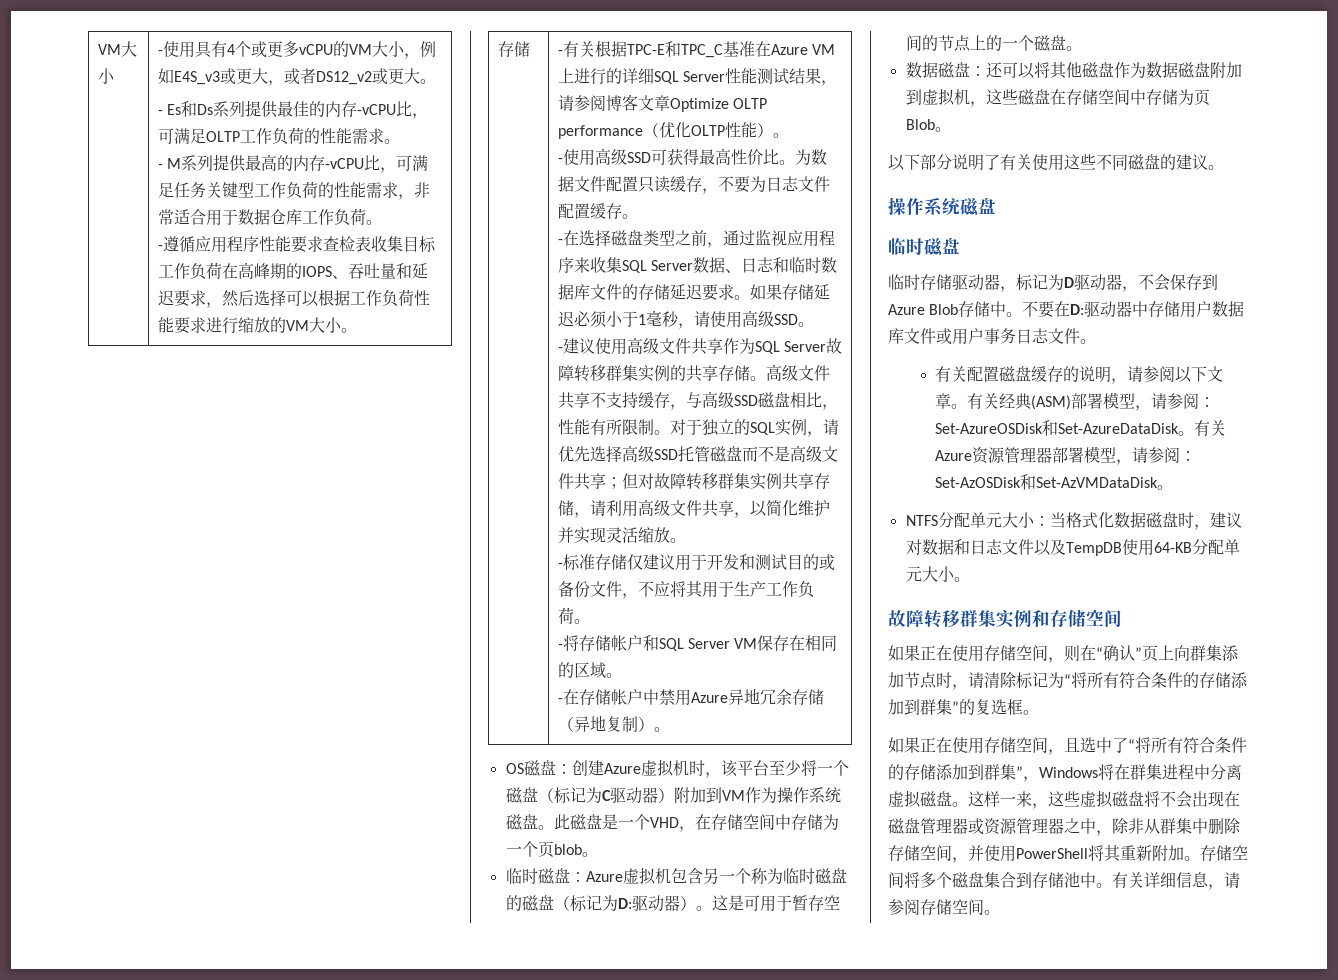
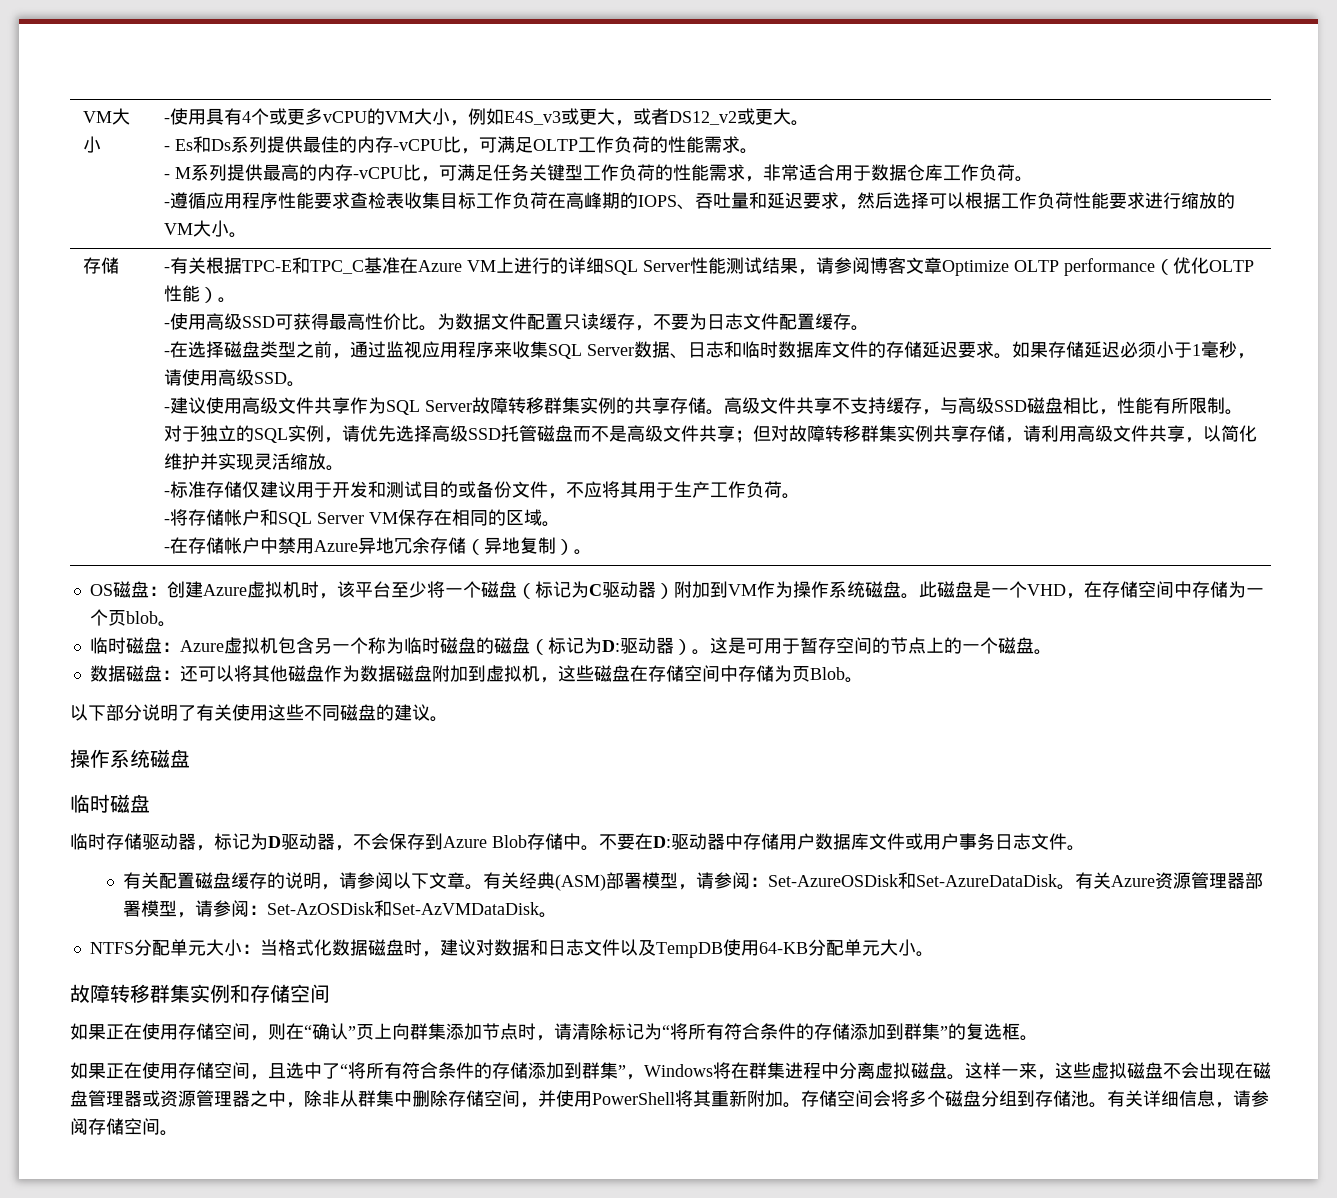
- 这样一来，这些虚拟磁盘将不会出现在磁盘管理器或资源管理器之中，除非从群集中删除存储空间，并使用PowerShell将其重新附加。
+ 这样一来，这些虚拟磁盘不会出现在磁盘管理器或资源管理器之中，除非从群集中删除存储空间，并使用PowerShell将其重新附加。
- 存储空间将多个磁盘集合到存储池中。
+ 存储空间会将多个磁盘分组到存储池。

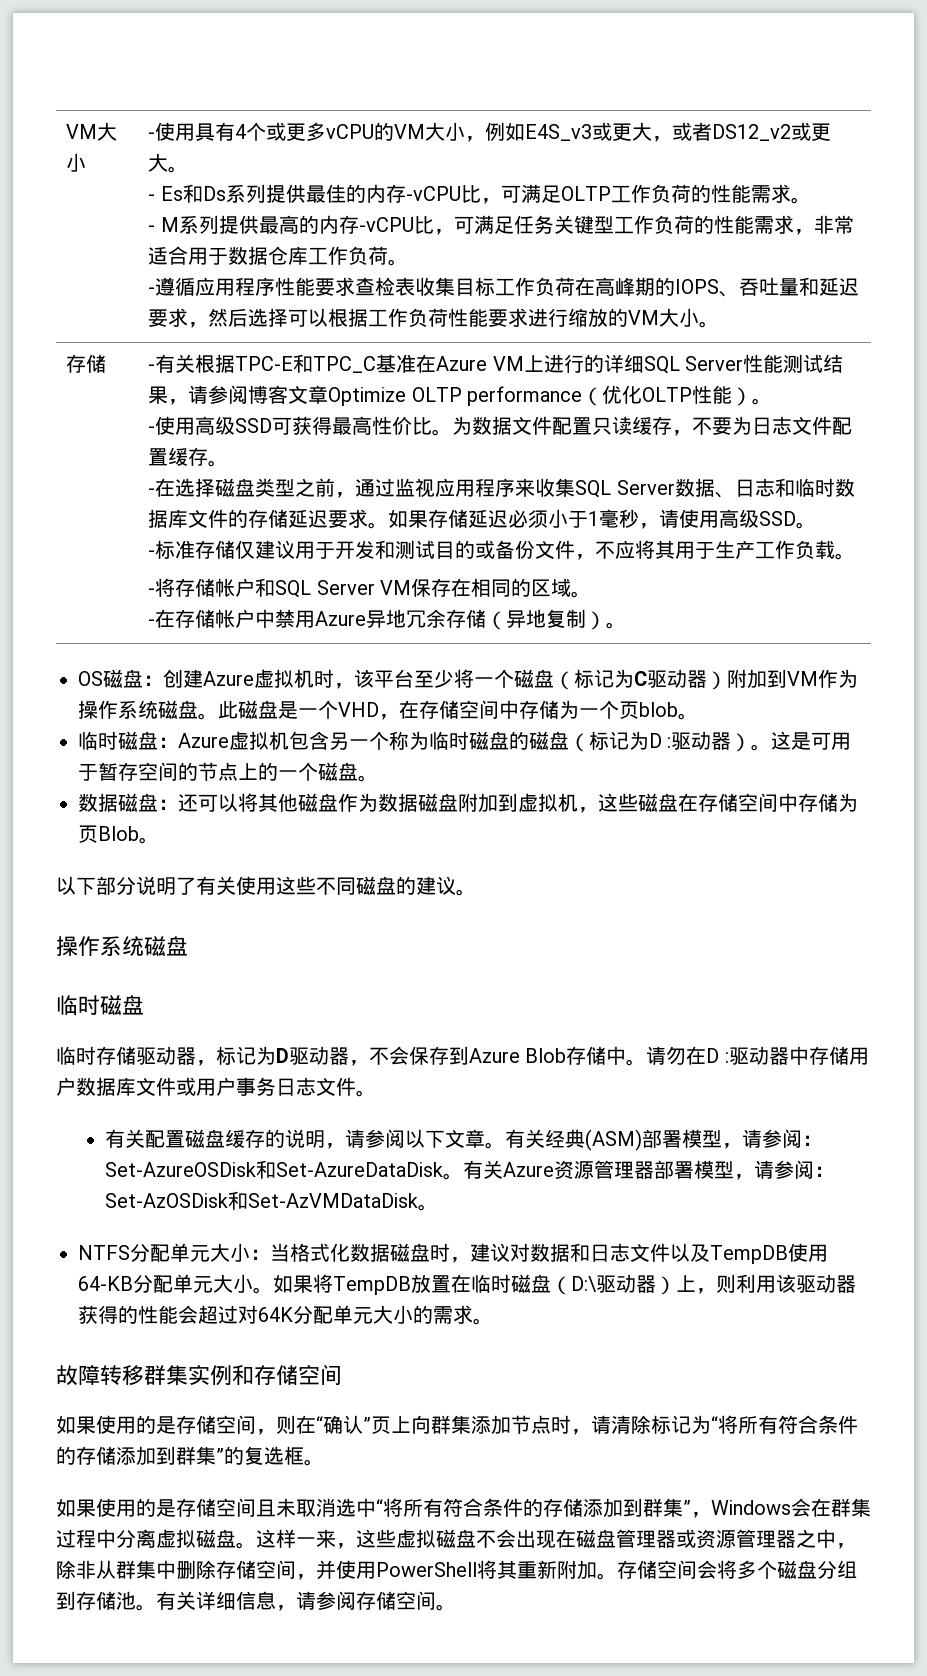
- -建议使用高级文件共享作为SQL Server故障转移群集实例的共享存储。高级文件共享不支持缓存，与高级SSD磁盘相比，性能有所限制。对于独立的SQL实例，请优先选择高级SSD托管磁盘而不是高级文件共享；但对故障转移群集实例共享存储，请利用高级文件共享，以简化维护并实现灵活缩放。
- -标准存储仅建议用于开发和测试目的或备份文件，不应将其用于生产工作负荷。
+ -标准存储仅建议用于开发和测试目的或备份文件，不应将其用于生产工作负载。
- 临时磁盘：Azure虚拟机包含另一个称为临时磁盘的磁盘（标记为D:驱动器）。
+ 临时磁盘：Azure虚拟机包含另一个称为临时磁盘的磁盘（标记为D :驱动器）。
- 不要在D:驱动器中存储用户数据库文件或用户事务日志文件。
+ 请勿在D :驱动器中存储用户数据库文件或用户事务日志文件。
+ 如果将TempDB放置在临时磁盘（D:\驱动器）上，则利用该驱动器获得的性能会超过对64K分配单元大小的需求。
- 如果正在使用存储空间，则在“确认”页上向群集添加节点时，请清除标记为“将所有符合条件的存储添加到群集”的复选框。
+ 如果使用的是存储空间，则在“确认”页上向群集添加节点时，请清除标记为“将所有符合条件的存储添加到群集”的复选框。
- 如果正在使用存储空间，且选中了“将所有符合条件的存储添加到群集”，Windows将在群集进程中分离虚拟磁盘。
+ 如果使用的是存储空间且未取消选中“将所有符合条件的存储添加到群集”，Windows会在群集过程中分离虚拟磁盘。

